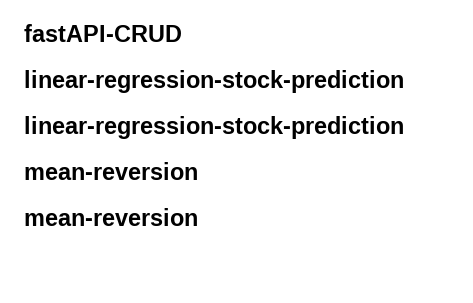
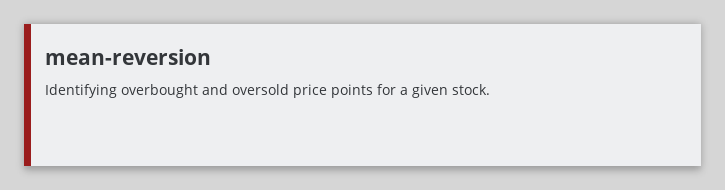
- fastAPI-CRUD
- linear-regression-stock-prediction
- linear-regression-stock-prediction
  mean-reversion
- mean-reversion
+ Identifying overbought and oversold price points for a given stock.

